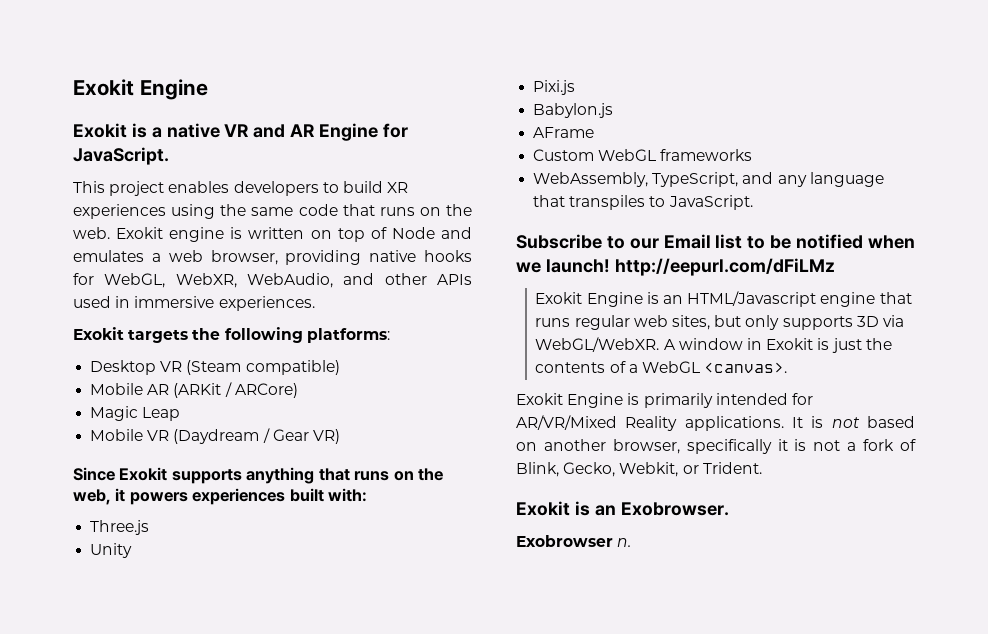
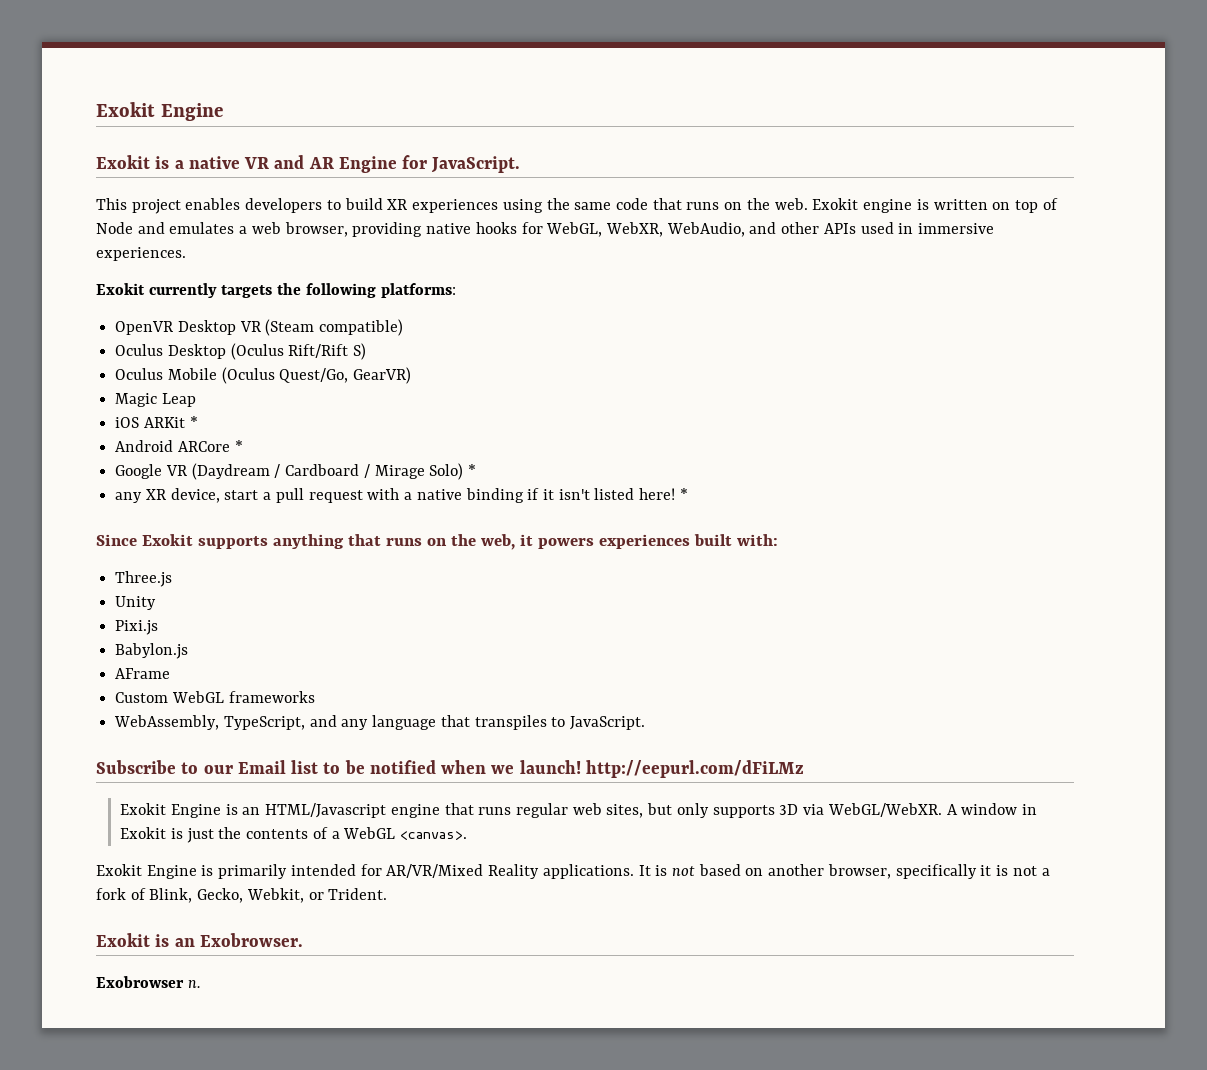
- Exokit targets the following platforms:
+ Exokit currently targets the following platforms:
- Desktop VR (Steam compatible)
+ OpenVR Desktop VR (Steam compatible)
- Mobile AR (ARKit / ARCore)
+ Oculus Desktop (Oculus Rift/Rift S)
+ Oculus Mobile (Oculus Quest/Go, GearVR)
  Magic Leap
- Mobile VR (Daydream / Gear VR)
+ iOS ARKit *
+ Android ARCore *
+ Google VR (Daydream / Cardboard / Mirage Solo) *
+ any XR device, start a pull request with a native binding if it isn't listed here! *

